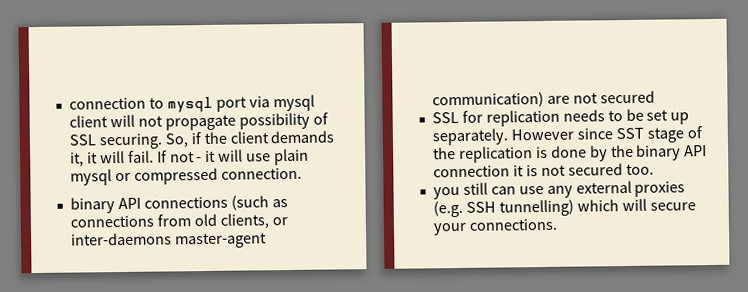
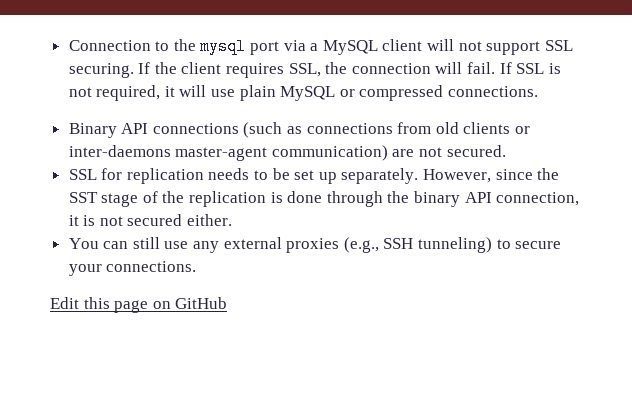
- connection to mysql port via mysql client will not propagate possibility of SSL securing. So, if the client demands it, it will fail. If not - it will use plain mysql or compressed connection.
- binary API connections (such as connections from old clients, or inter-daemons master-agent communication) are not secured
+ Connection to the mysql port via a MySQL client will not support SSL securing. If the client requires SSL, the connection will fail. If SSL is not required, it will use plain MySQL or compressed connections.
+ Binary API connections (such as connections from old clients or inter-daemons master-agent communication) are not secured.
- However since SST stage of the replication is done by the binary API connection it is not secured too.
- you still can use any external proxies (e.g. SSH tunnelling) which will secure your connections.
+ However, since the SST stage of the replication is done through the binary API connection, it is not secured either.
+ You can still use any external proxies (e.g., SSH tunneling) to secure your connections.
+ Edit this page on GitHub

